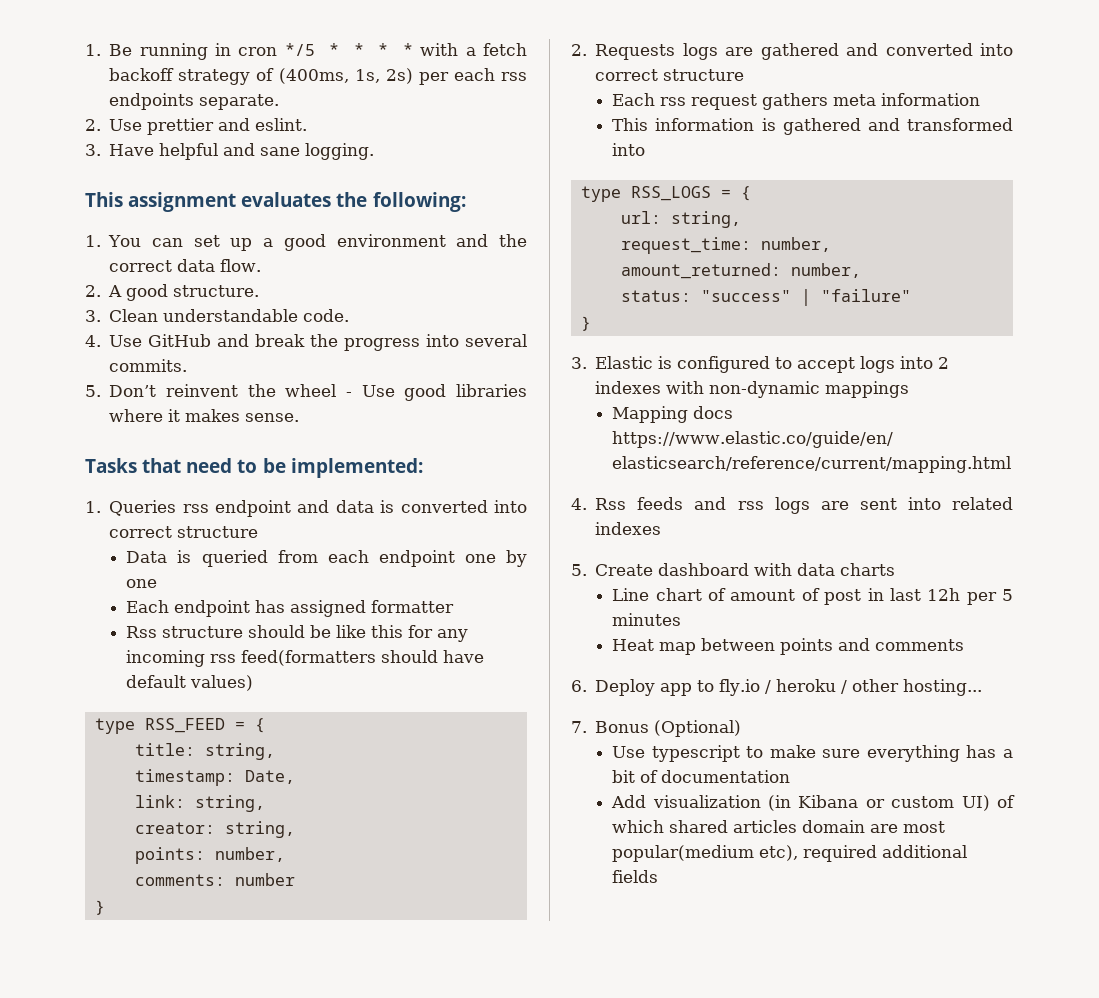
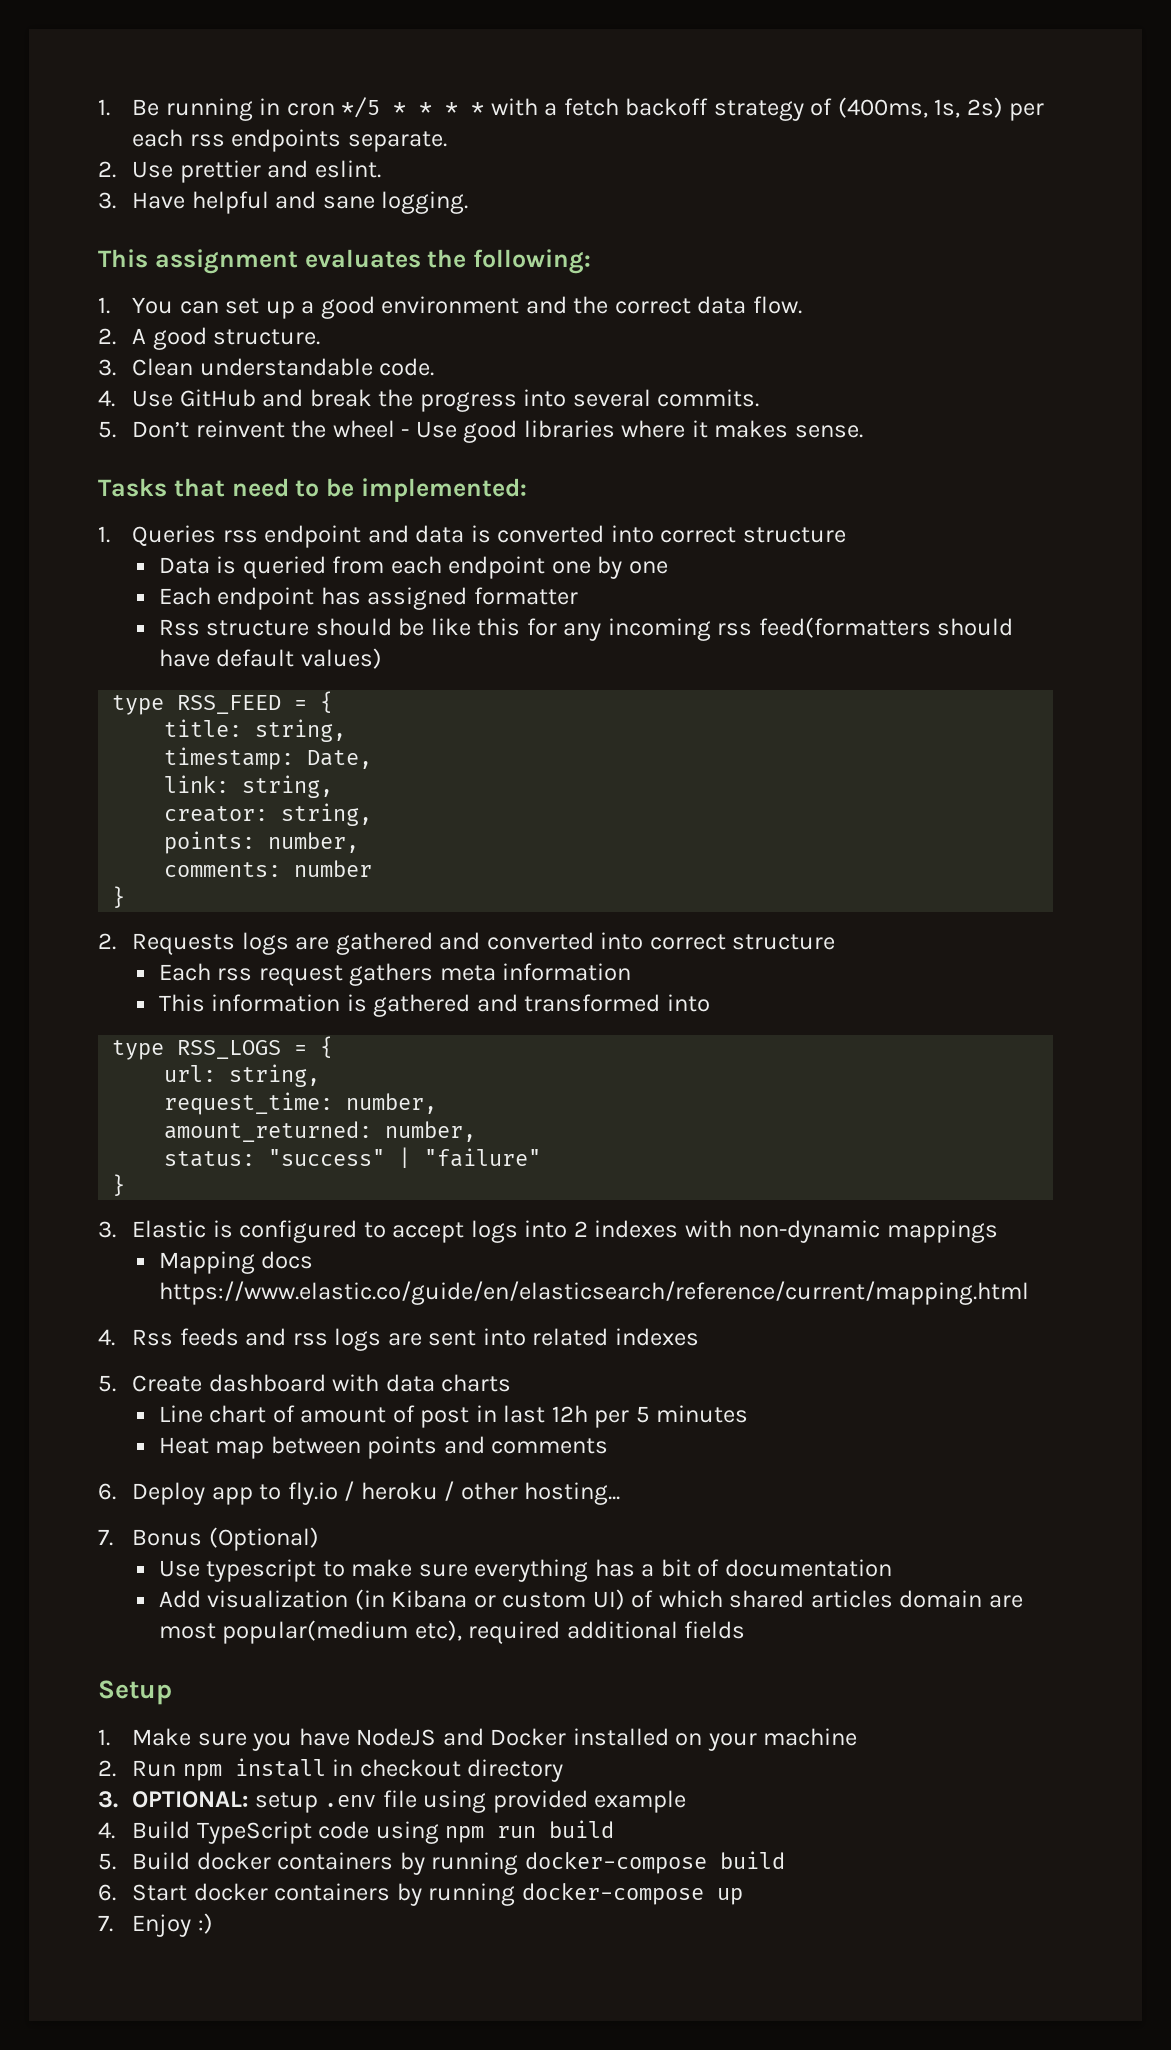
+ Setup
+ 1. Make sure you have NodeJS and Docker installed on your machine
+ 2. Run npm install in checkout directory
+ 3. OPTIONAL: setup .env file using provided example
+ 4. Build TypeScript code using npm run build
+ 5. Build docker containers by running docker-compose build
+ 6. Start docker containers by running docker-compose up
+ 7. Enjoy :)

